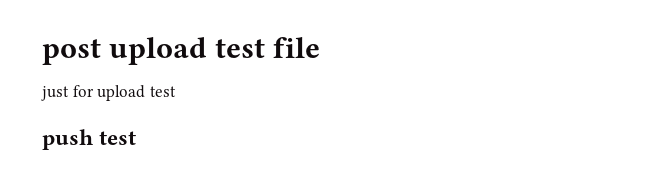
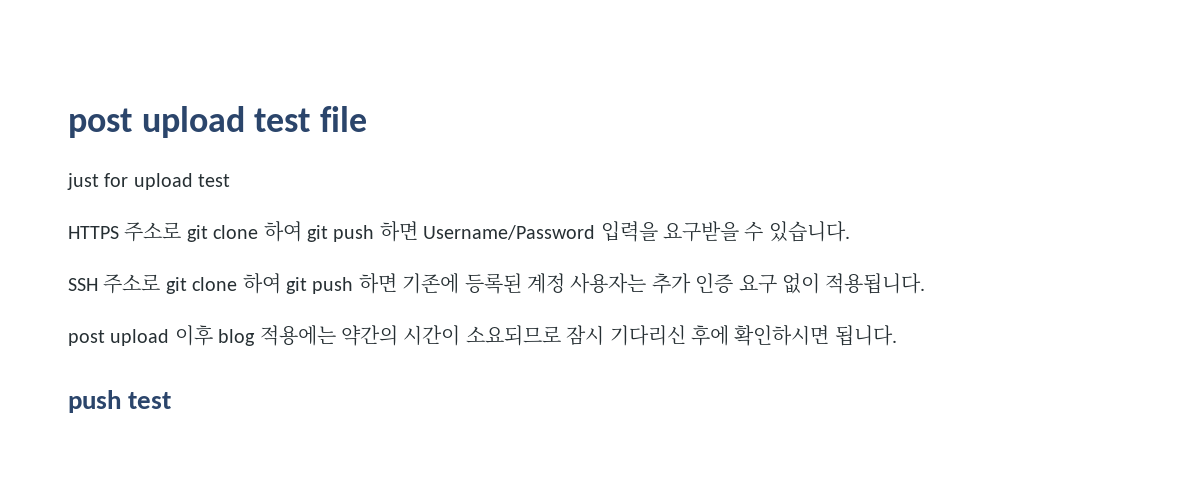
+ HTTPS 주소로 git clone 하여 git push 하면 Username/Password 입력을 요구받을 수 있습니다.
+ SSH 주소로 git clone 하여 git push 하면 기존에 등록된 계정 사용자는 추가 인증 요구 없이 적용됩니다.
+ post upload 이후 blog 적용에는 약간의 시간이 소요되므로 잠시 기다리신 후에 확인하시면 됩니다.

